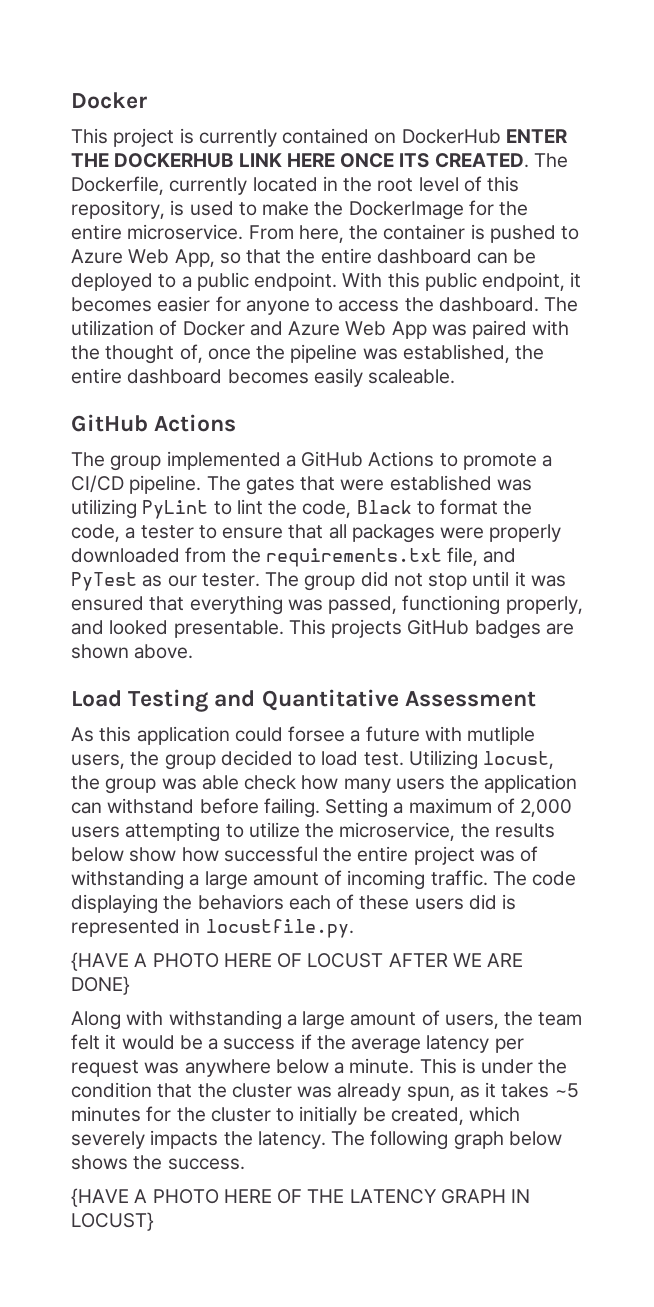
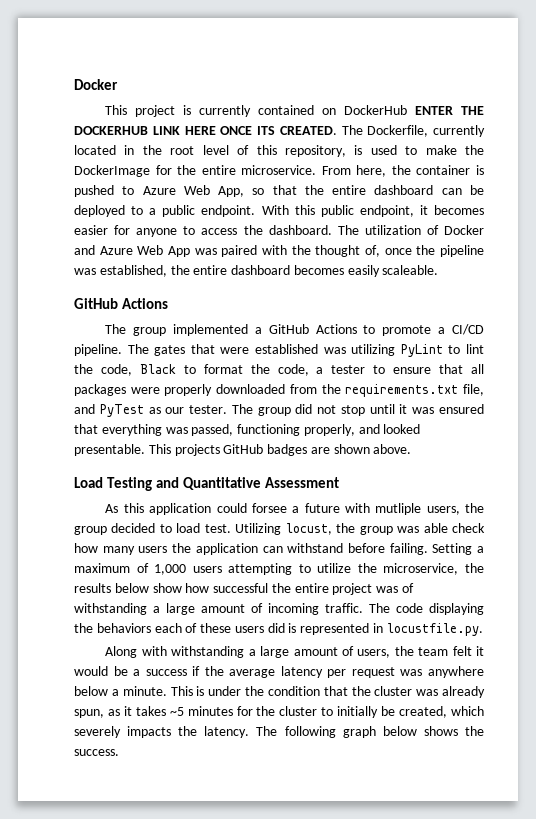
- Setting a maximum of 2,000 users attempting to utilize the microservice, the results below show how successful the entire project was of withstanding a large amount of incoming traffic.
+ Setting a maximum of 1,000 users attempting to utilize the microservice, the results below show how successful the entire project was of withstanding a large amount of incoming traffic.
- {HAVE A PHOTO HERE OF LOCUST AFTER WE ARE DONE}
- {HAVE A PHOTO HERE OF THE LATENCY GRAPH IN LOCUST}

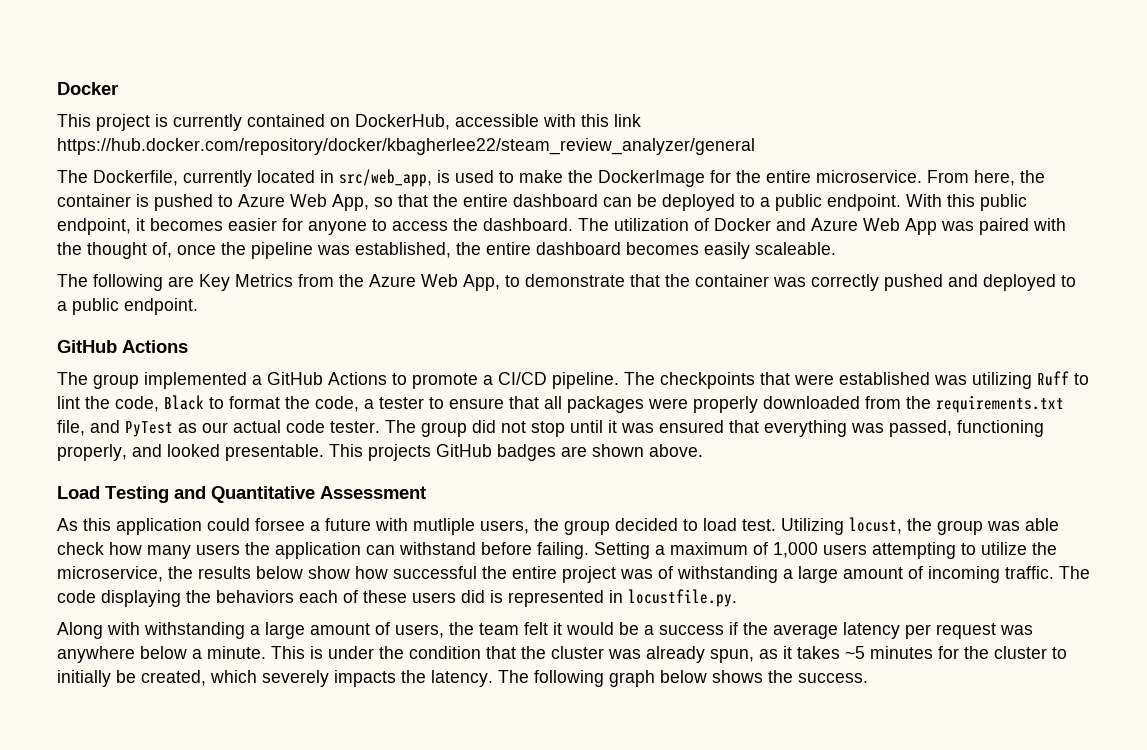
- This project is currently contained on DockerHub ENTER THE DOCKERHUB LINK HERE ONCE ITS CREATED. The Dockerfile, currently located in the root level of this repository, is used to make the DockerImage for the entire microservice.
+ This project is currently contained on DockerHub, accessible with this link https://hub.docker.com/repository/docker/kbagherlee22/steam_review_analyzer/general
+ The Dockerfile, currently located in src/web_app, is used to make the DockerImage for the entire microservice.
+ The following are Key Metrics from the Azure Web App, to demonstrate that the container was correctly pushed and deployed to a public endpoint.
- The gates that were established was utilizing PyLint to lint the code, Black to format the code, a tester to ensure that all packages were properly downloaded from the requirements.txt file, and PyTest as our tester.
+ The checkpoints that were established was utilizing Ruff to lint the code, Black to format the code, a tester to ensure that all packages were properly downloaded from the requirements.txt file, and PyTest as our actual code tester.

